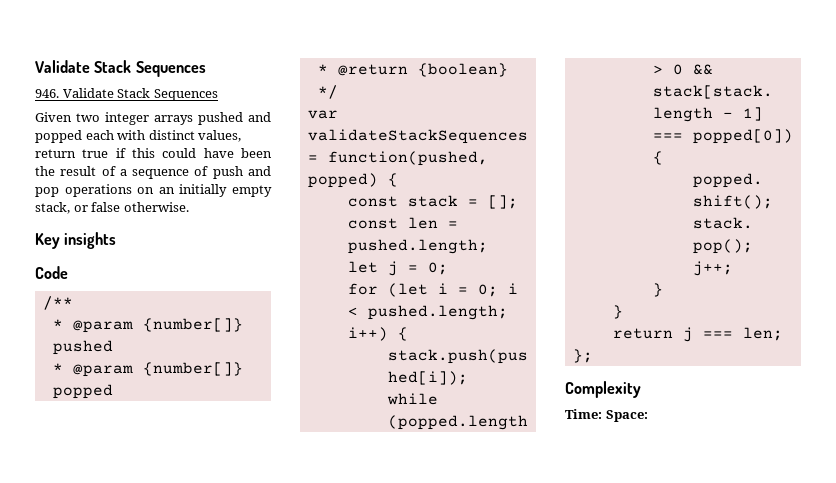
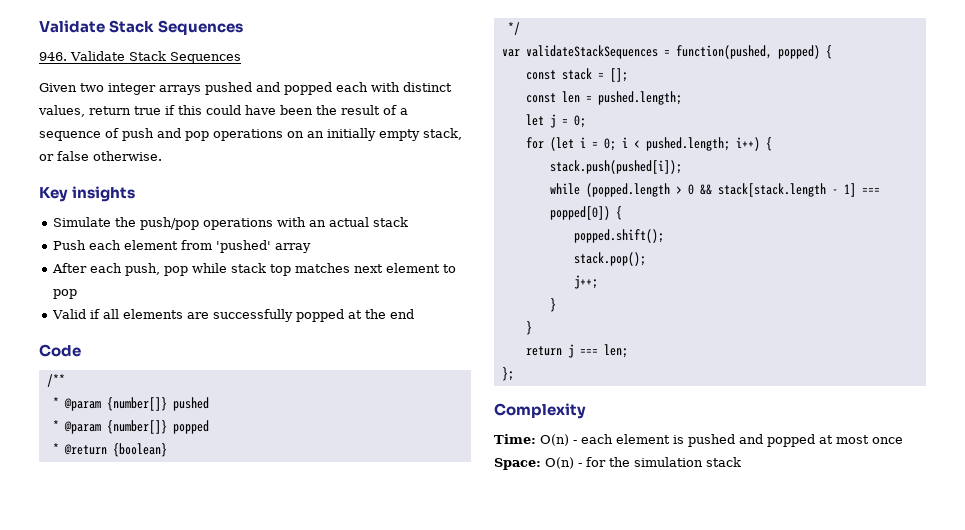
+ Simulate the push/pop operations with an actual stack
+ Push each element from 'pushed' array
+ After each push, pop while stack top matches next element to pop
+ Valid if all elements are successfully popped at the end
- Time: Space:
+ Time: O(n) - each element is pushed and popped at most once Space: O(n) - for the simulation stack

